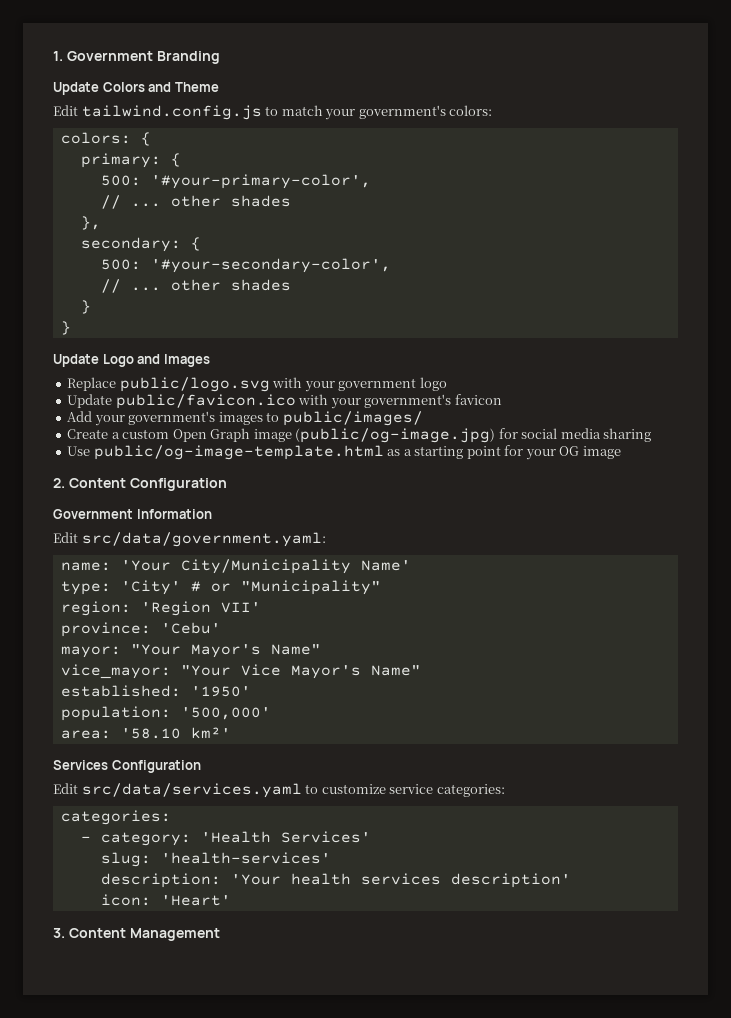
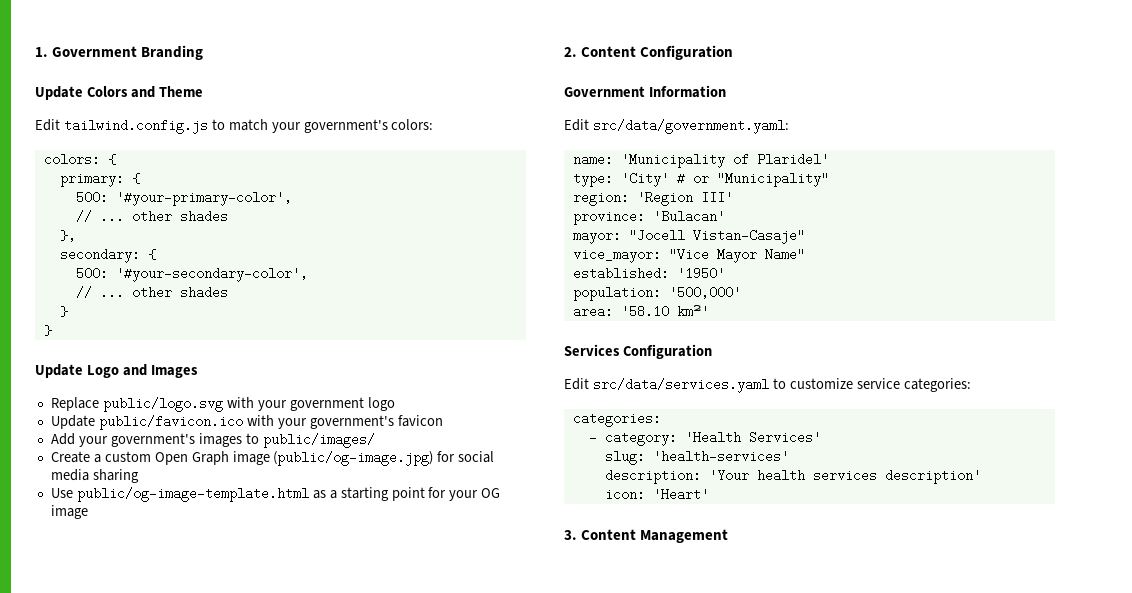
- name: 'Your City/Municipality Name'
+ name: 'Municipality of Plaridel'
- region: 'Region VII'
+ region: 'Region III'
- province: 'Cebu'
+ province: 'Bulacan'
- mayor: "Your Mayor's Name"
- vice_mayor: "Your Vice Mayor's Name"
+ mayor: "Jocell Vistan-Casaje"
+ vice_mayor: "Vice Mayor Name"

